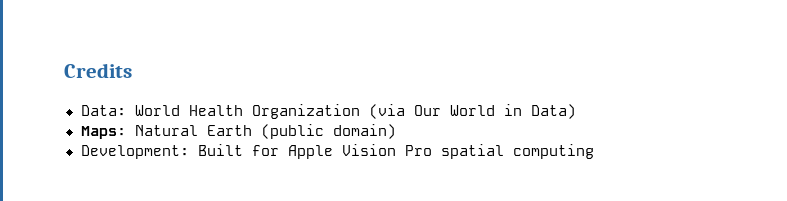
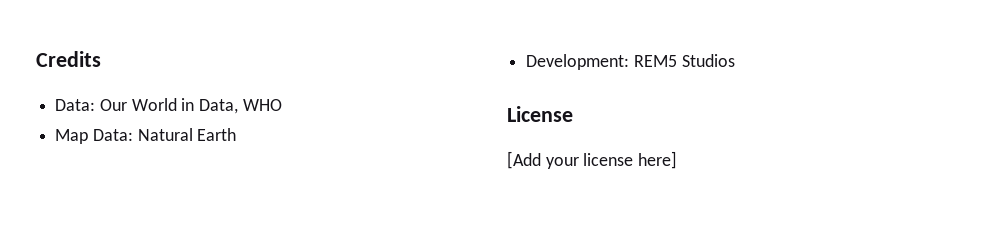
- Data: World Health Organization (via Our World in Data)
- Maps: Natural Earth (public domain)
+ Data: Our World in Data, WHO
+ Map Data: Natural Earth
- Development: Built for Apple Vision Pro spatial computing
+ Development: REM5 Studios
+ License
+ [Add your license here]

